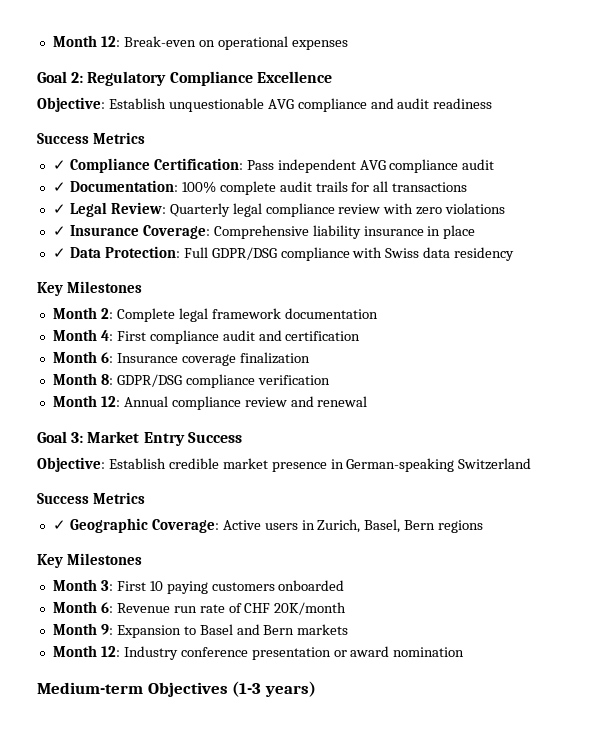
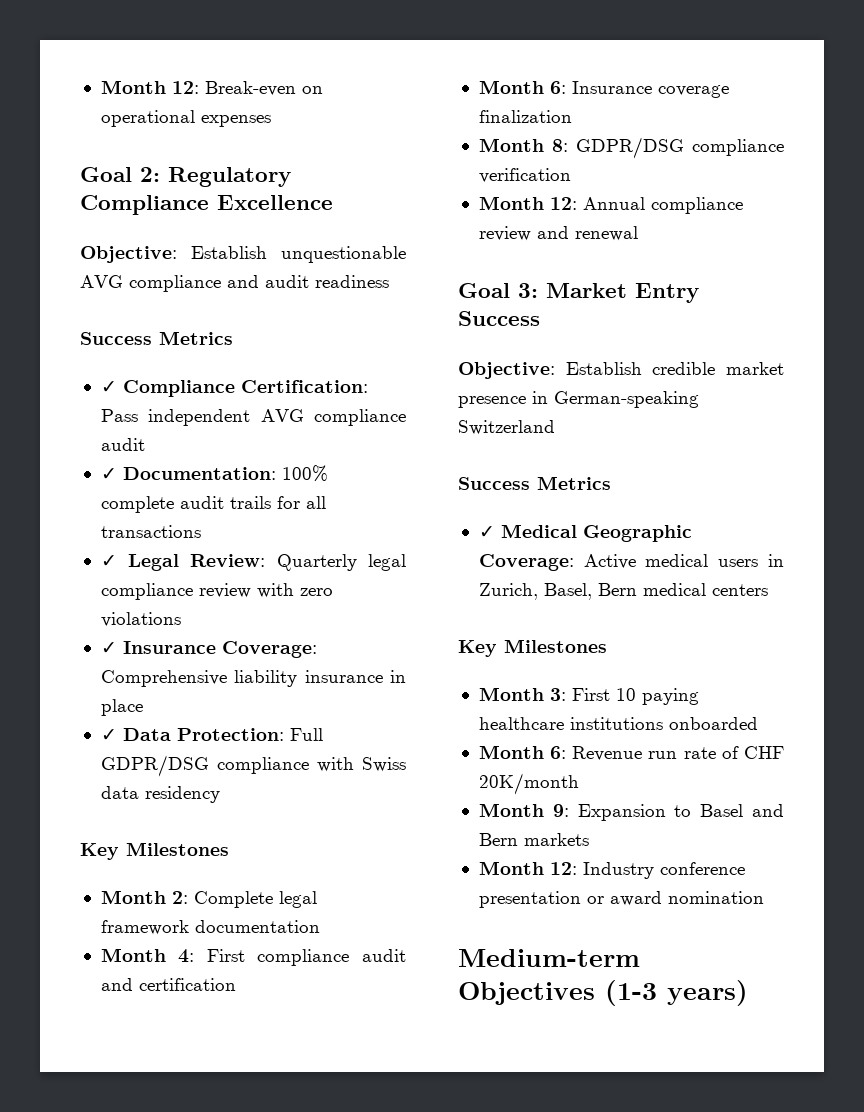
- ✓ Geographic Coverage: Active users in Zurich, Basel, Bern regions
+ ✓ Medical Geographic Coverage: Active medical users in Zurich, Basel, Bern medical centers
- Month 3: First 10 paying customers onboarded
+ Month 3: First 10 paying healthcare institutions onboarded

